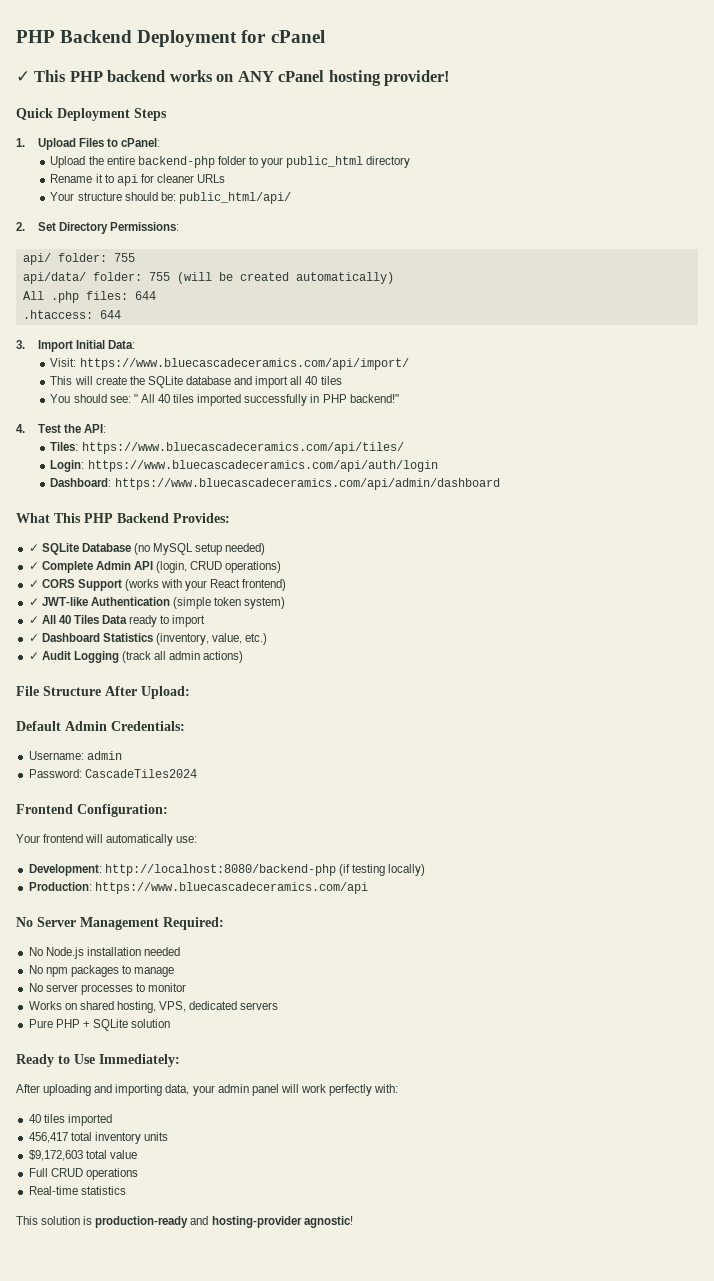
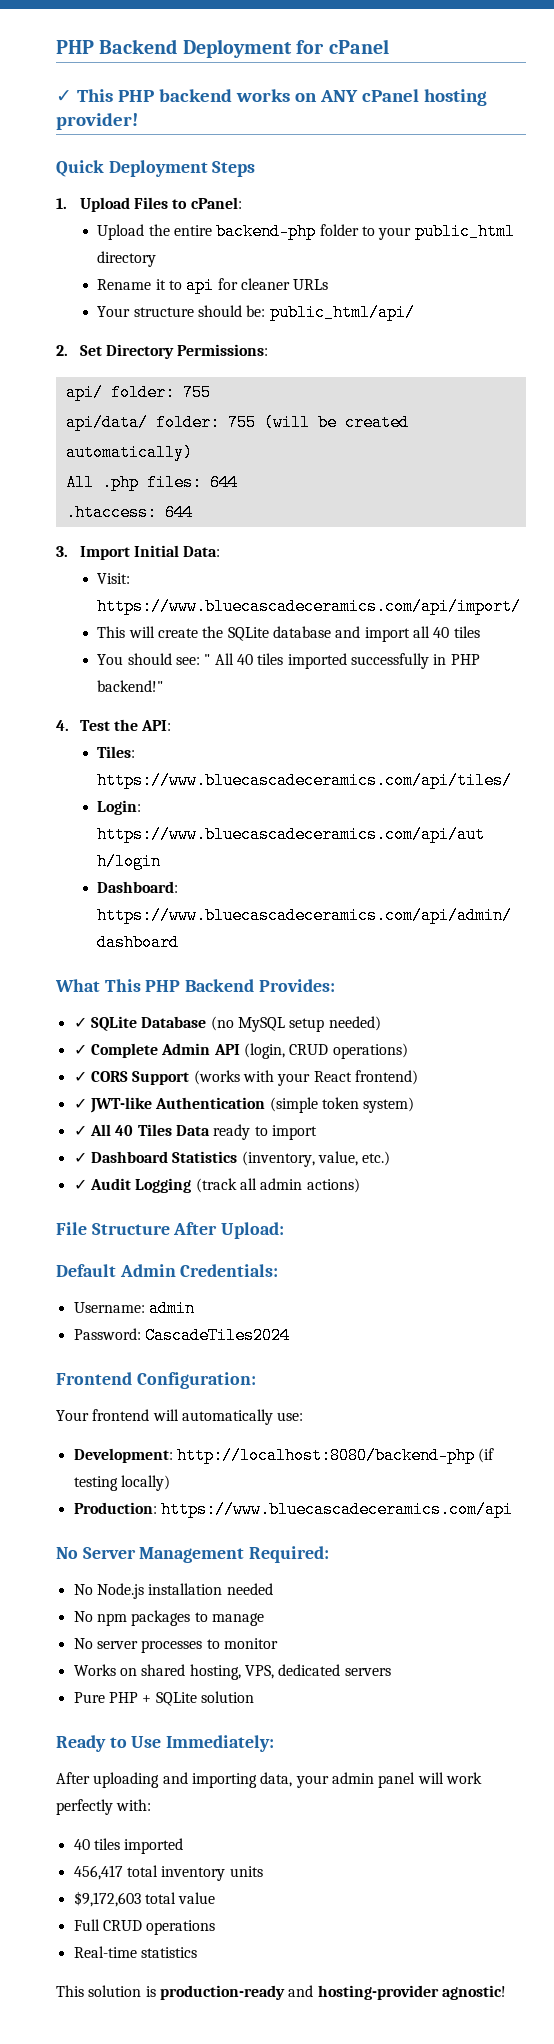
- Login: https://www.bluecascadeceramics.com/api/auth/login
+ Login: https://www.bluecascadeceramics.com/api/aut h/login

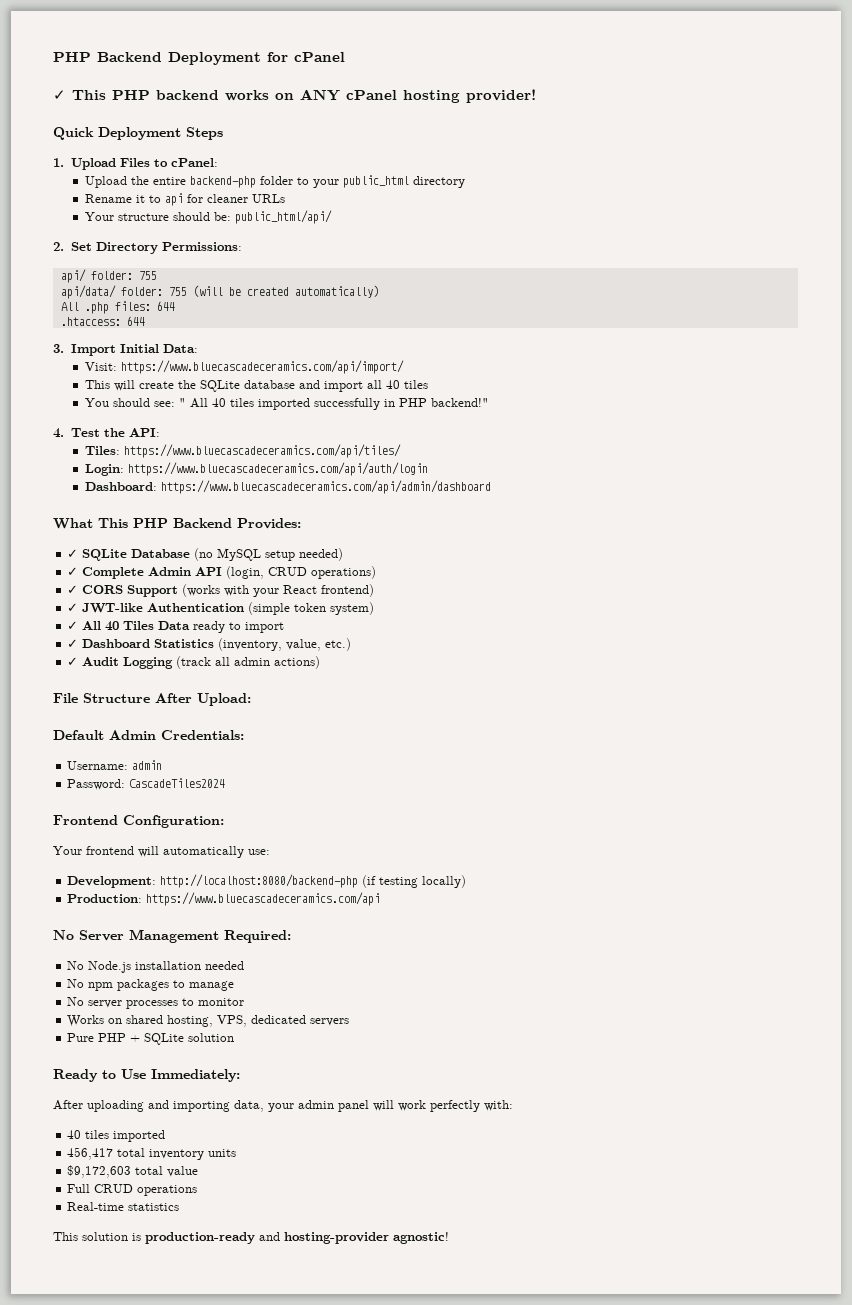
- Login: https://www.bluecascadeceramics.com/api/aut h/login
+ Login: https://www.bluecascadeceramics.com/api/auth/login

